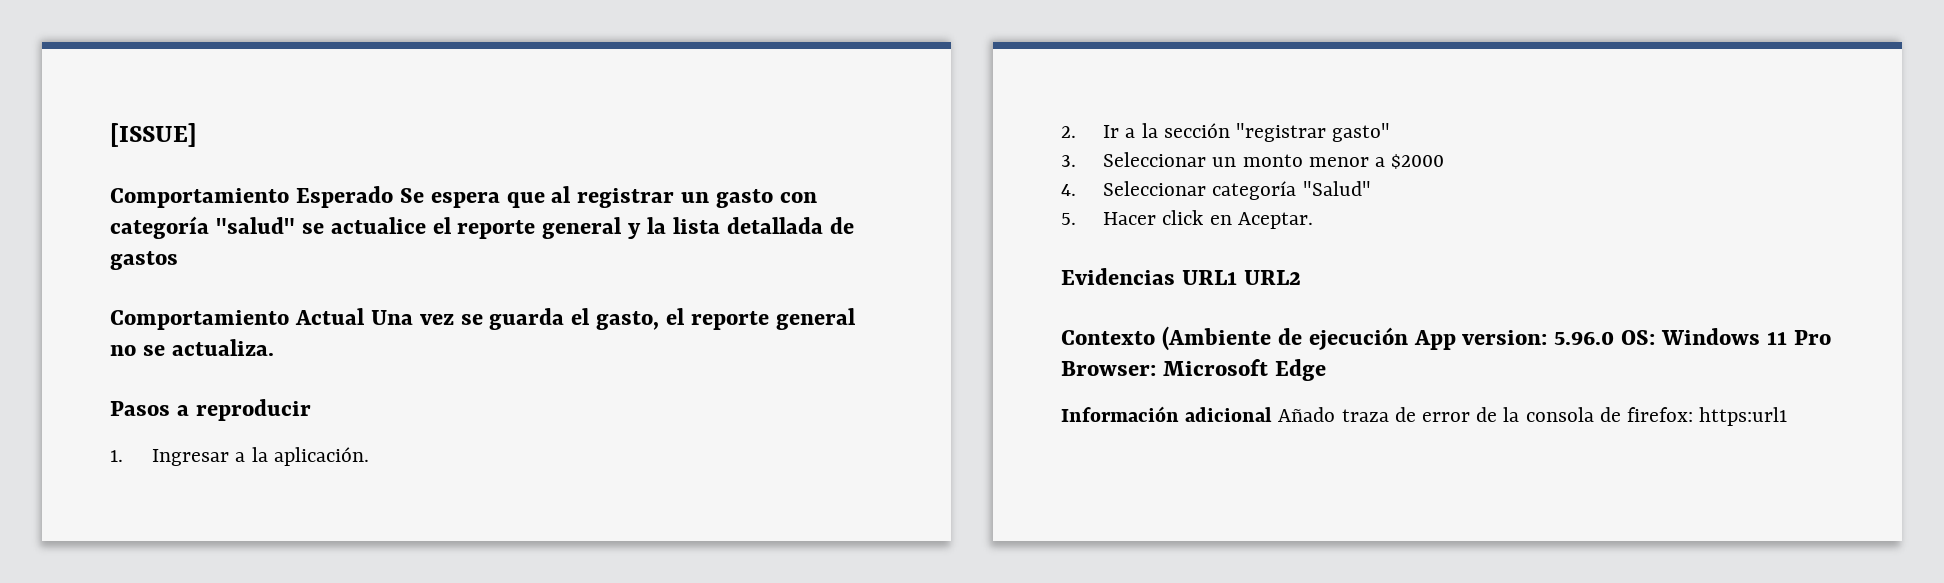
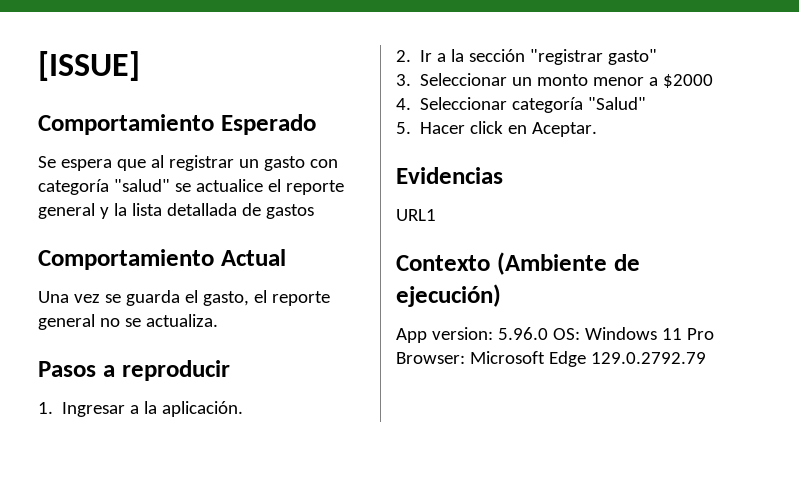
- Comportamiento Esperado Se espera que al registrar un gasto con categoría "salud" se actualice el reporte general y la lista detallada de gastos
+ Comportamiento Esperado
+ Se espera que al registrar un gasto con categoría "salud" se actualice el reporte general y la lista detallada de gastos
- Comportamiento Actual Una vez se guarda el gasto, el reporte general no se actualiza.
+ Comportamiento Actual
+ Una vez se guarda el gasto, el reporte general no se actualiza.
- Evidencias URL1 URL2
+ Evidencias
+ URL1
- Contexto (Ambiente de ejecución App version: 5.96.0 OS: Windows 11 Pro Browser: Microsoft Edge
- Información adicional Añado traza de error de la consola de firefox: https:url1
+ Contexto (Ambiente de ejecución)
+ App version: 5.96.0 OS: Windows 11 Pro Browser: Microsoft Edge 129.0.2792.79

